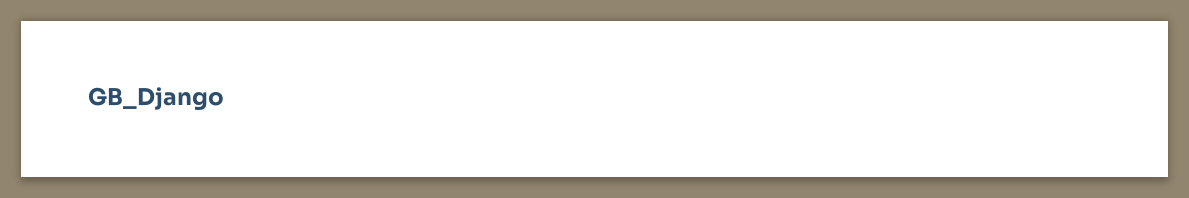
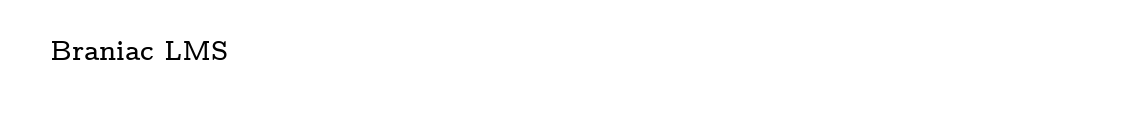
- GB_Django
+ Braniac LMS

